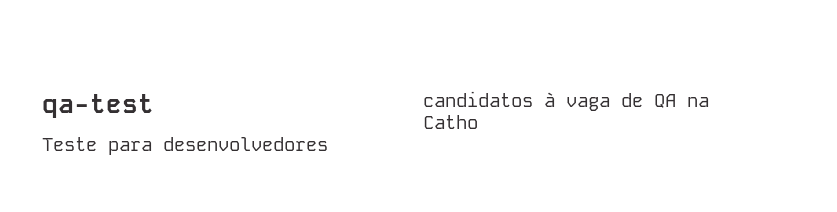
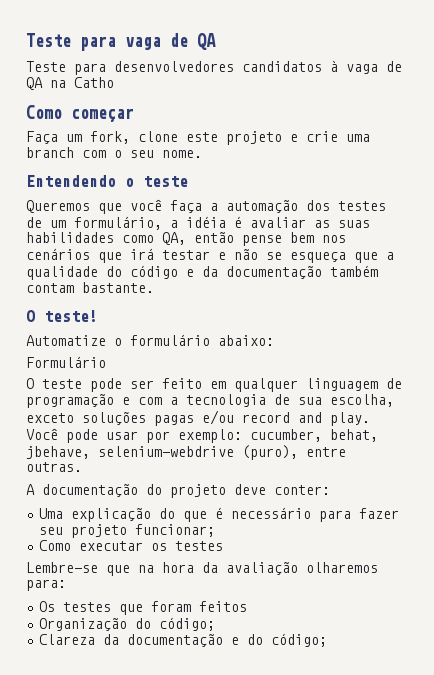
- qa-test
+ Teste para vaga de QA
+ Como começar
+ Faça um fork, clone este projeto e crie uma branch com o seu nome.
+ Entendendo o teste
+ Queremos que você faça a automação dos testes de um formulário, a idéia é avaliar as suas habilidades como QA, então pense bem nos cenários que irá testar e não se esqueça que a qualidade do código e da documentação também contam bastante.
+ O teste!
+ Automatize o formulário abaixo:
+ Formulário
+ O teste pode ser feito em qualquer linguagem de programação e com a tecnologia de sua escolha, exceto soluções pagas e/ou record and play. Você pode usar por exemplo: cucumber, behat, jbehave, selenium-webdrive (puro), entre outras.
+ A documentação do projeto deve conter:
+ Uma explicação do que é necessário para fazer seu projeto funcionar;
+ Como executar os testes
+ Lembre-se que na hora da avaliação olharemos para:
+ Os testes que foram feitos
+ Organização do código;
+ Clareza da documentação e do código;

